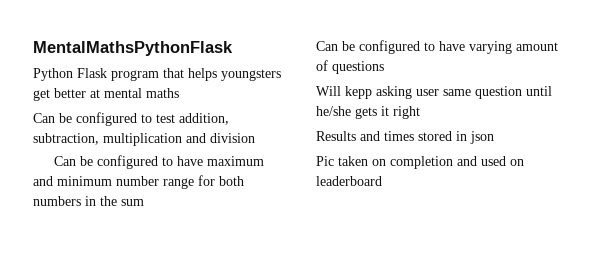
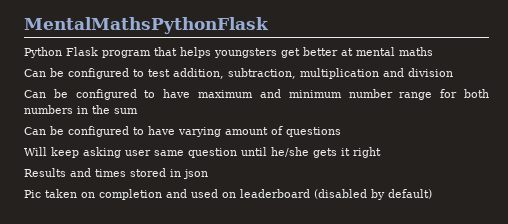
- Will kepp asking user same question until he/she gets it right
+ Will keep asking user same question until he/she gets it right
- Pic taken on completion and used on leaderboard
+ Pic taken on completion and used on leaderboard (disabled by default)

